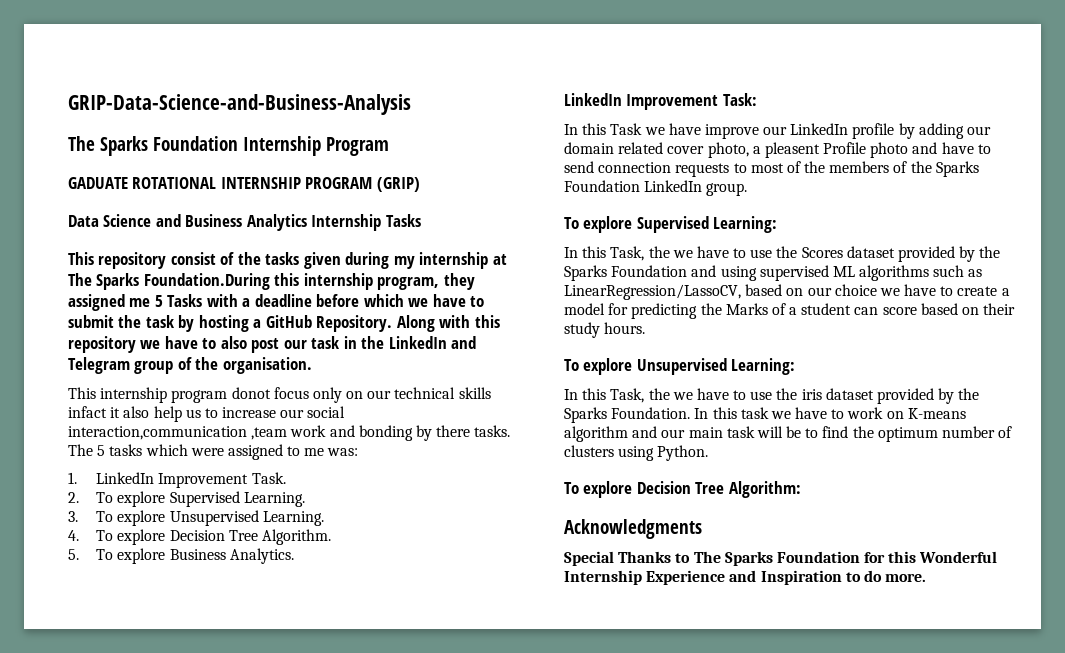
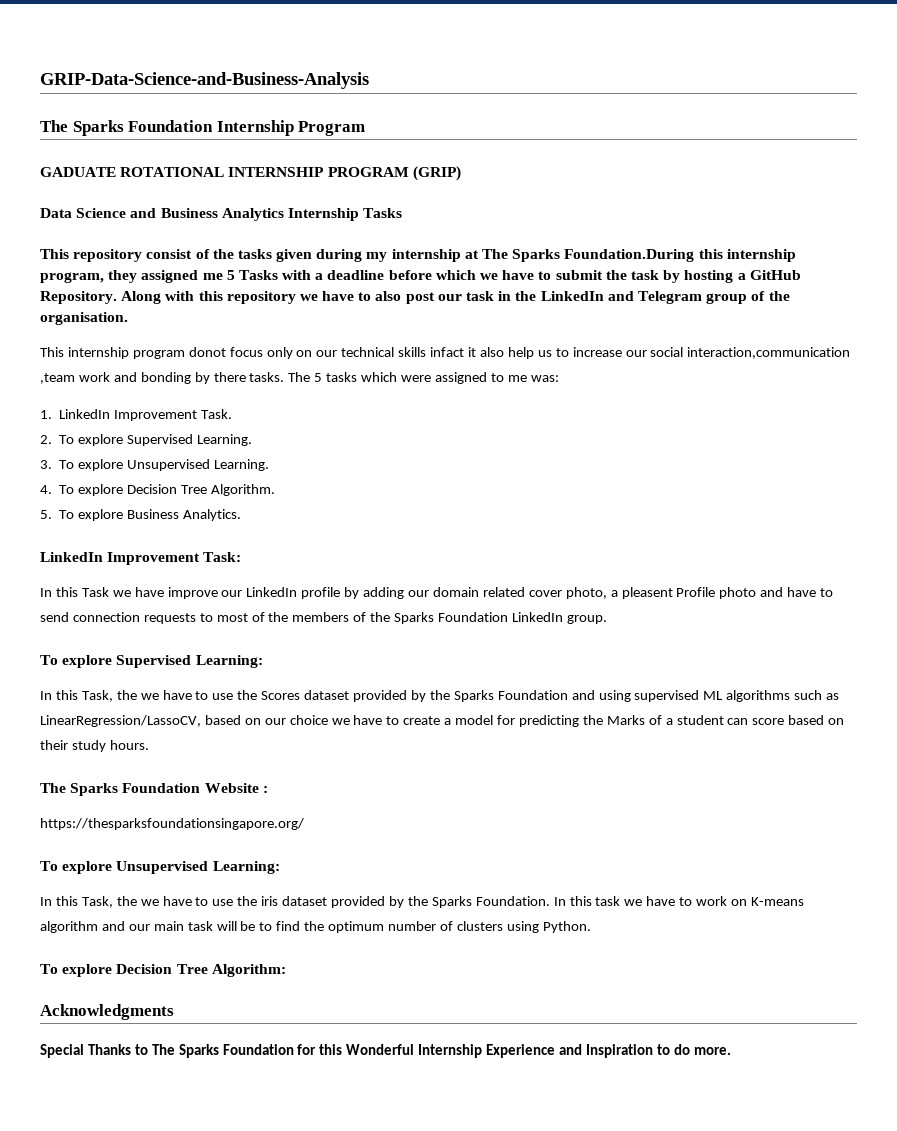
+ The Sparks Foundation Website :
+ https://thesparksfoundationsingapore.org/

